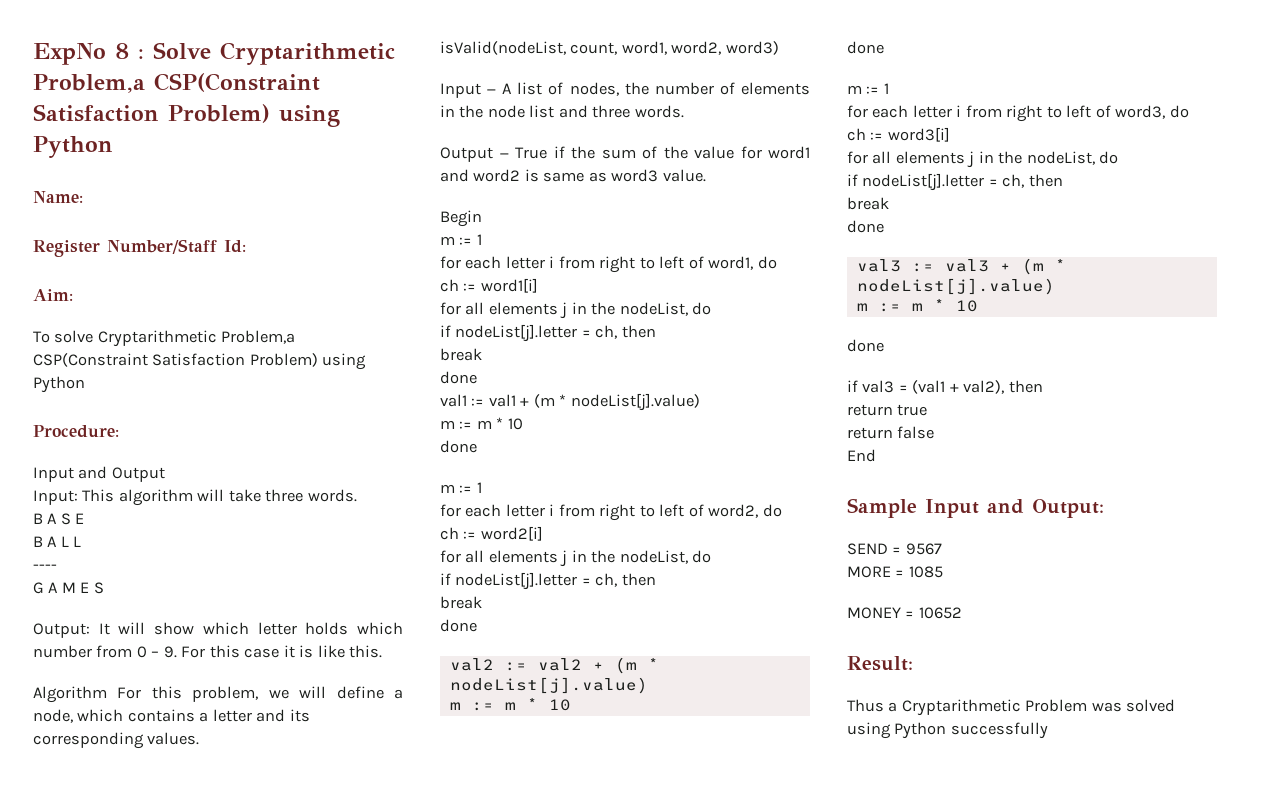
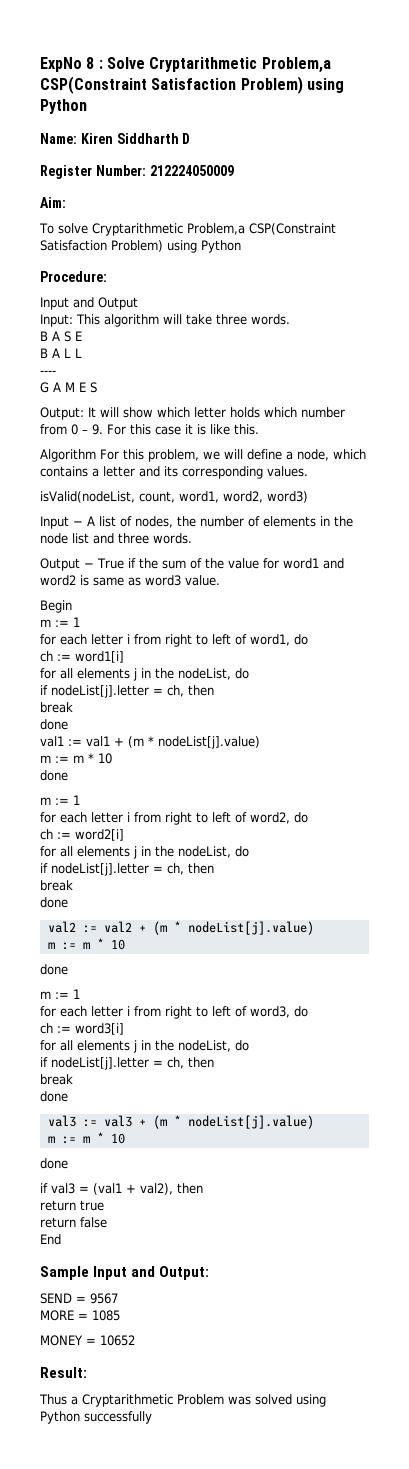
- Name:
+ Name: Kiren Siddharth D
- Register Number/Staff Id:
+ Register Number: 212224050009

